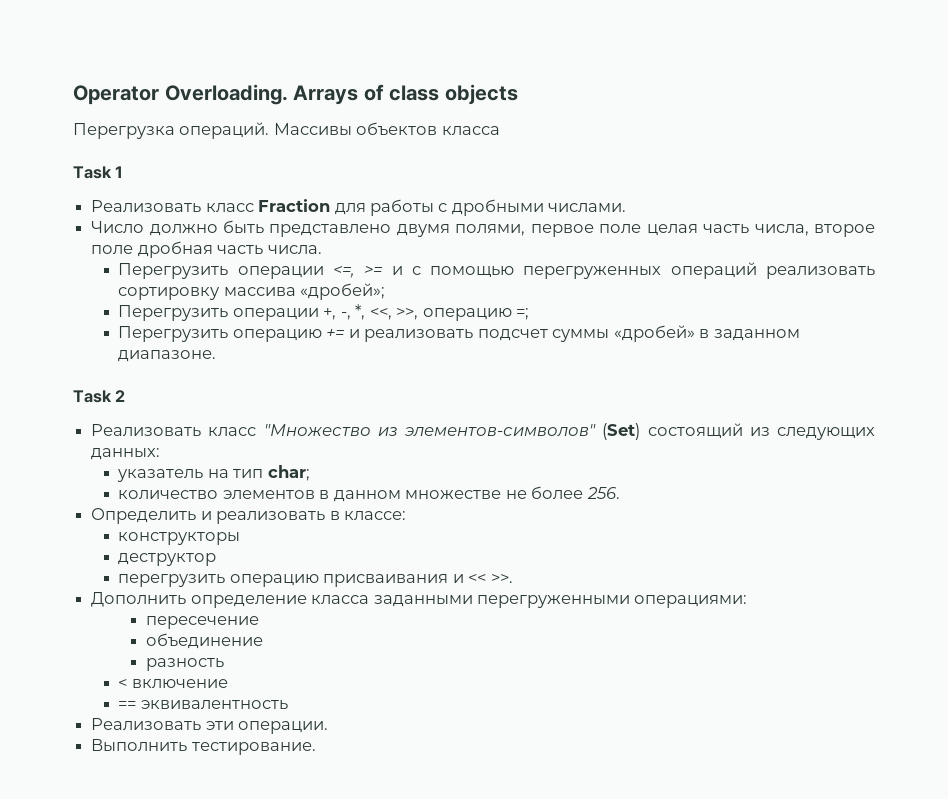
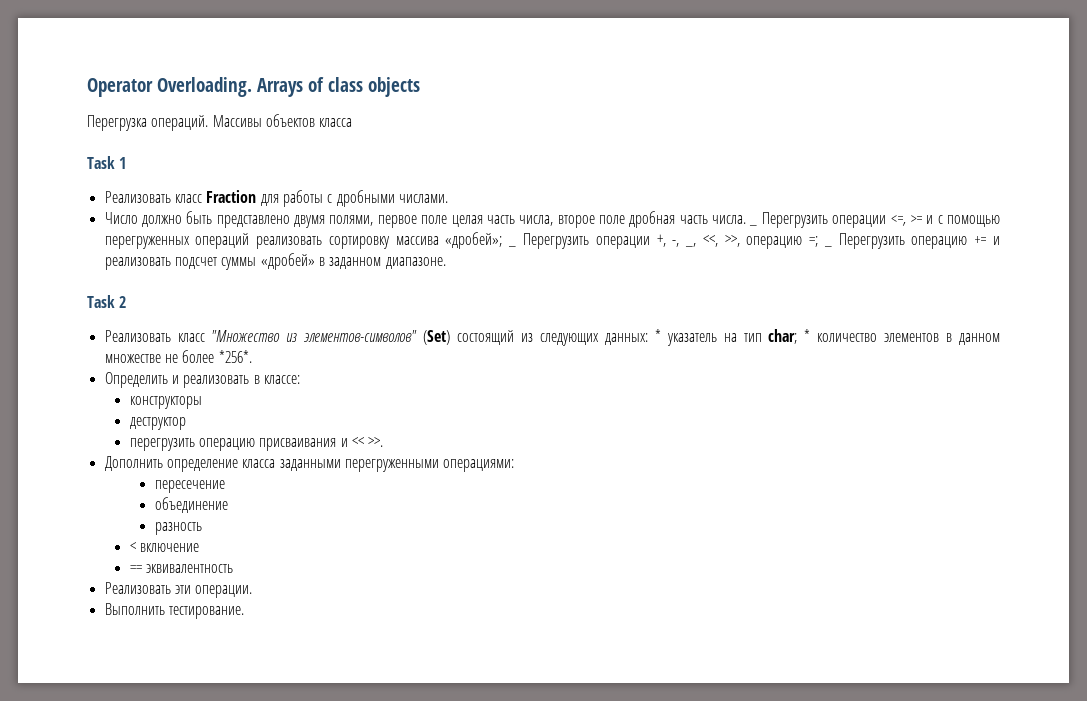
- Число должно быть представлено двумя полями, первое поле целая часть числа, второе поле дробная часть числа.
- Перегрузить операции <=, >= и с помощью перегруженных операций реализовать сортировку массива «дробей»;
- Перегрузить операции +, -, *, <<, >>, операцию =;
- Перегрузить операцию += и реализовать подсчет суммы «дробей» в заданном диапазоне.
+ Число должно быть представлено двумя полями, первое поле целая часть числа, второе поле дробная часть числа. _ Перегрузить операции <=, >= и с помощью перегруженных операций реализовать сортировку массива «дробей»; _ Перегрузить операции +, -, _, <<, >>, операцию =; _ Перегрузить операцию += и реализовать подсчет суммы «дробей» в заданном диапазоне.
- Реализовать класс "Множество из элементов-символов" (Set) состоящий из следующих данных:
- указатель на тип char;
- количество элементов в данном множестве не более 256.
+ Реализовать класс "Множество из элементов-символов" (Set) состоящий из следующих данных: * указатель на тип char; * количество элементов в данном множестве не более *256*.

